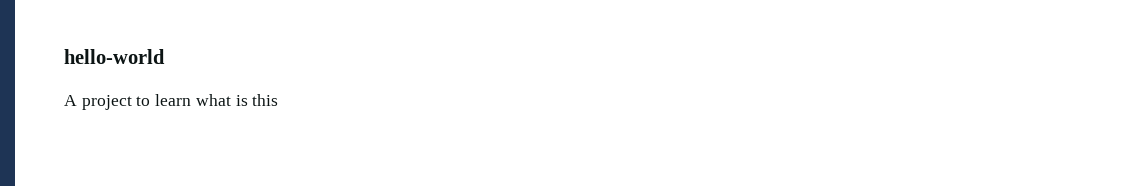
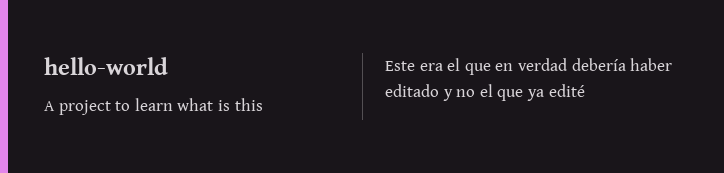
+ Este era el que en verdad debería haber editado y no el que ya edité

